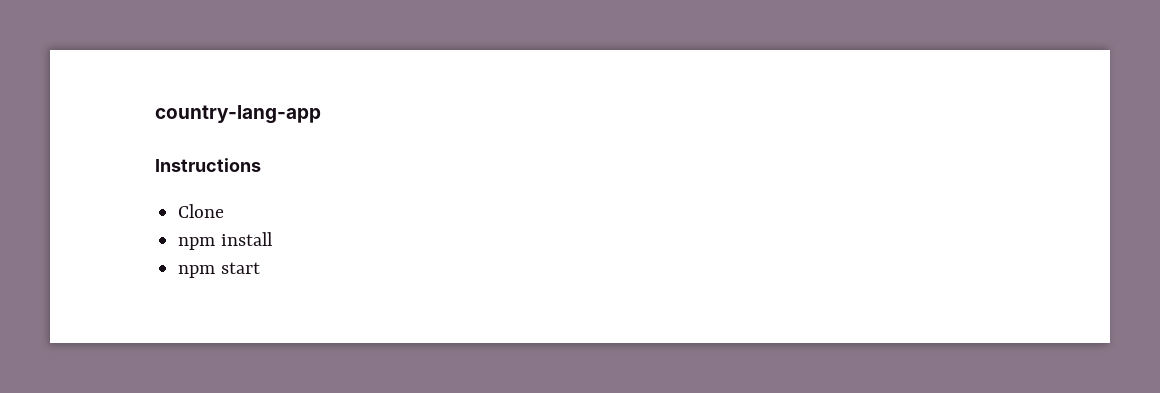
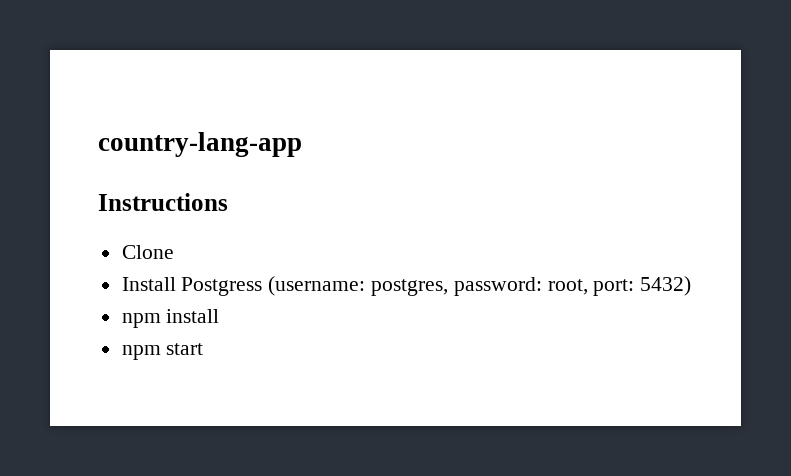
+ Install Postgress (username: postgres, password: root, port: 5432)

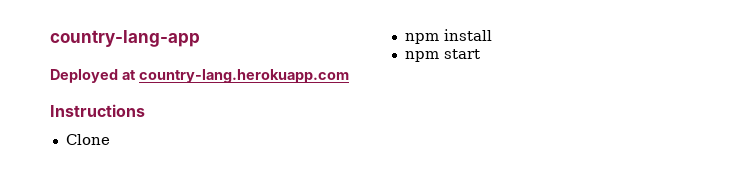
+ Deployed at country-lang.herokuapp.com
- Install Postgress (username: postgres, password: root, port: 5432)

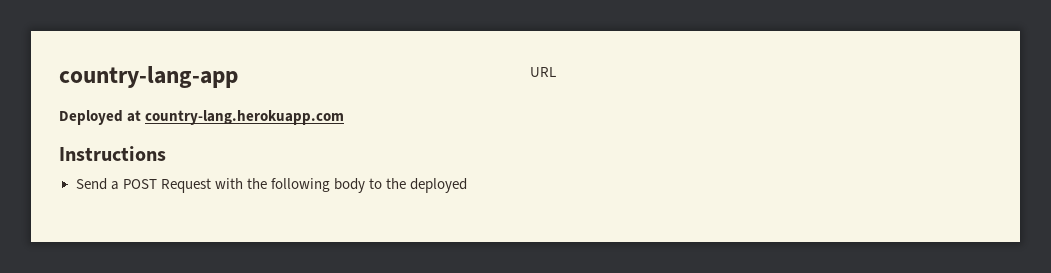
- Clone
- npm install
- npm start
+ Send a POST Request with the following body to the deployed URL

